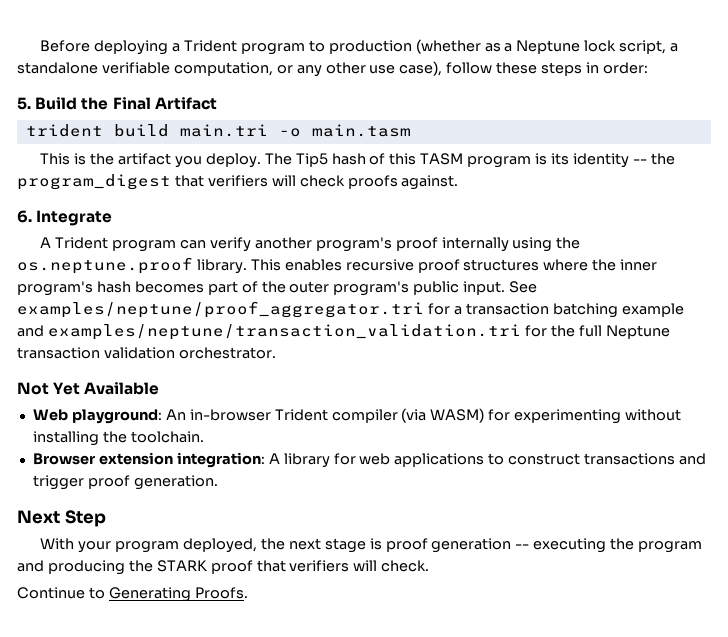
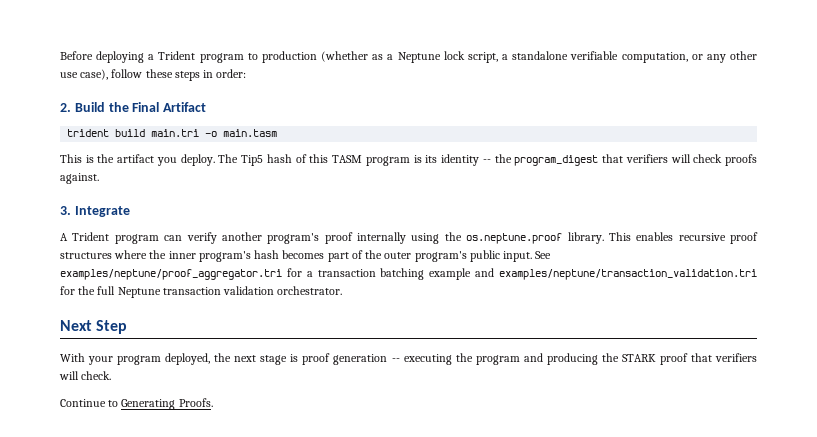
- 5. Build the Final Artifact
+ 2. Build the Final Artifact
- 6. Integrate
+ 3. Integrate
- Not Yet Available
- Web playground: An in-browser Trident compiler (via WASM) for experimenting without installing the toolchain.
- Browser extension integration: A library for web applications to construct transactions and trigger proof generation.

